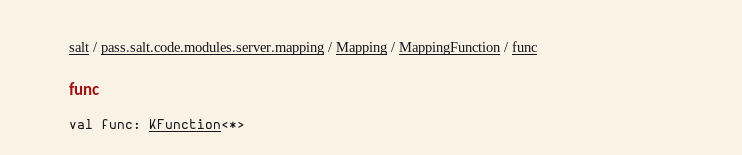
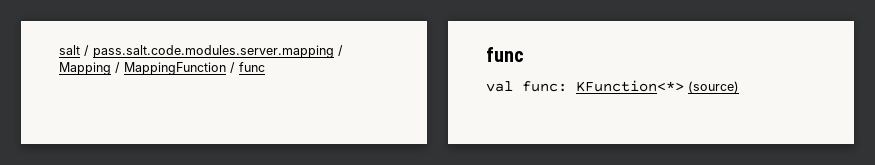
- val func: KFunction<*>
+ val func: KFunction<*> (source)

